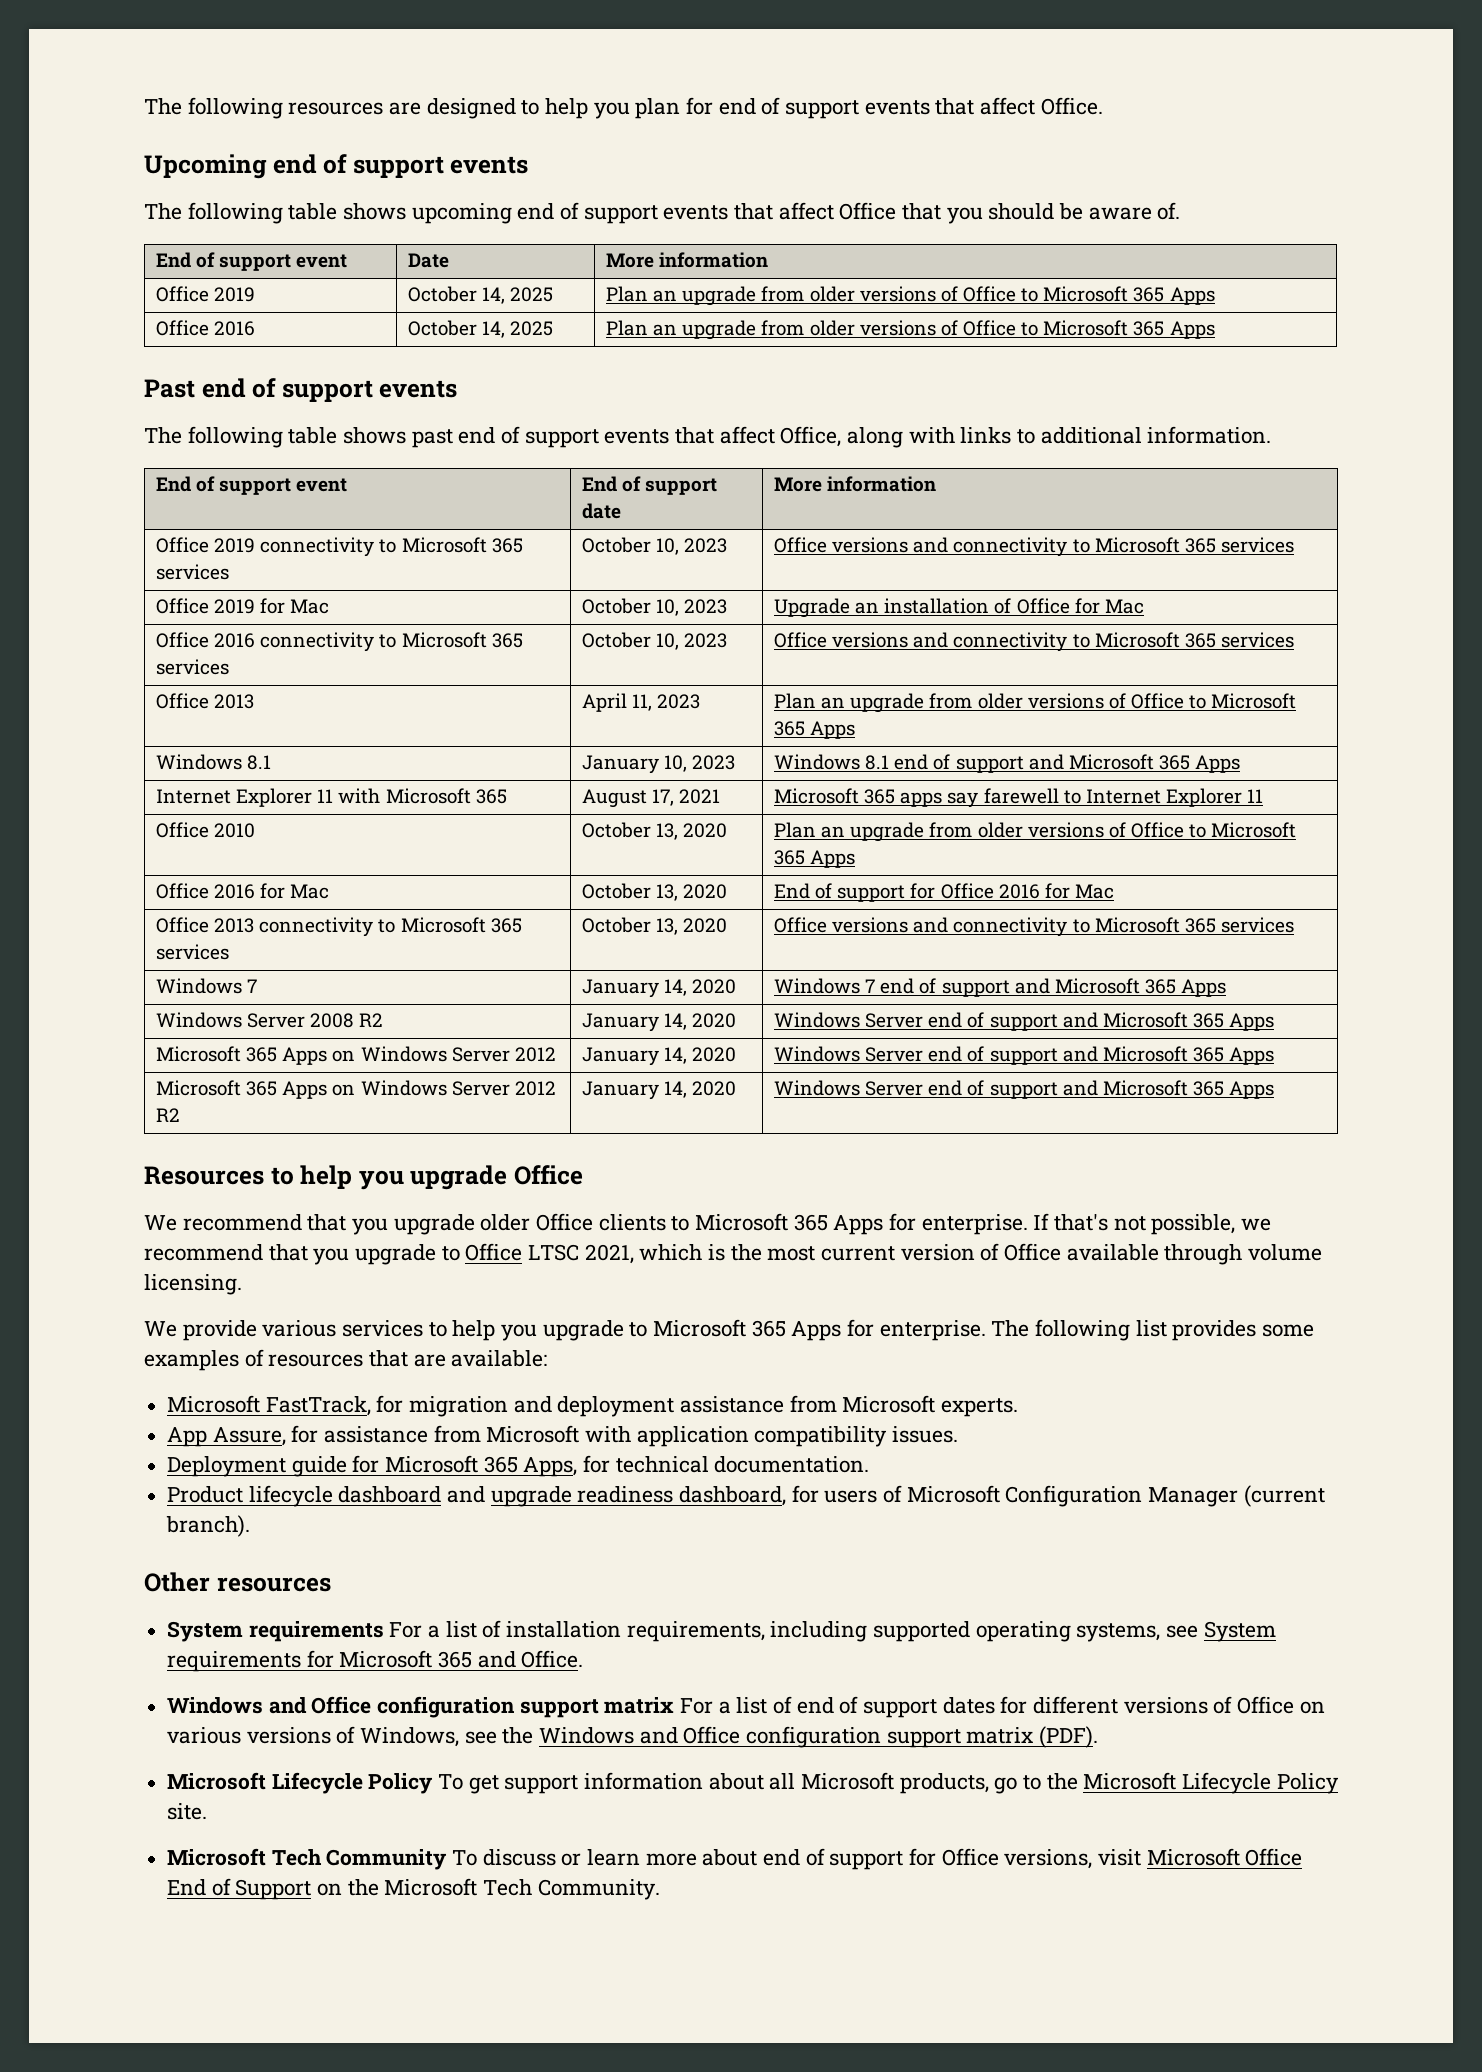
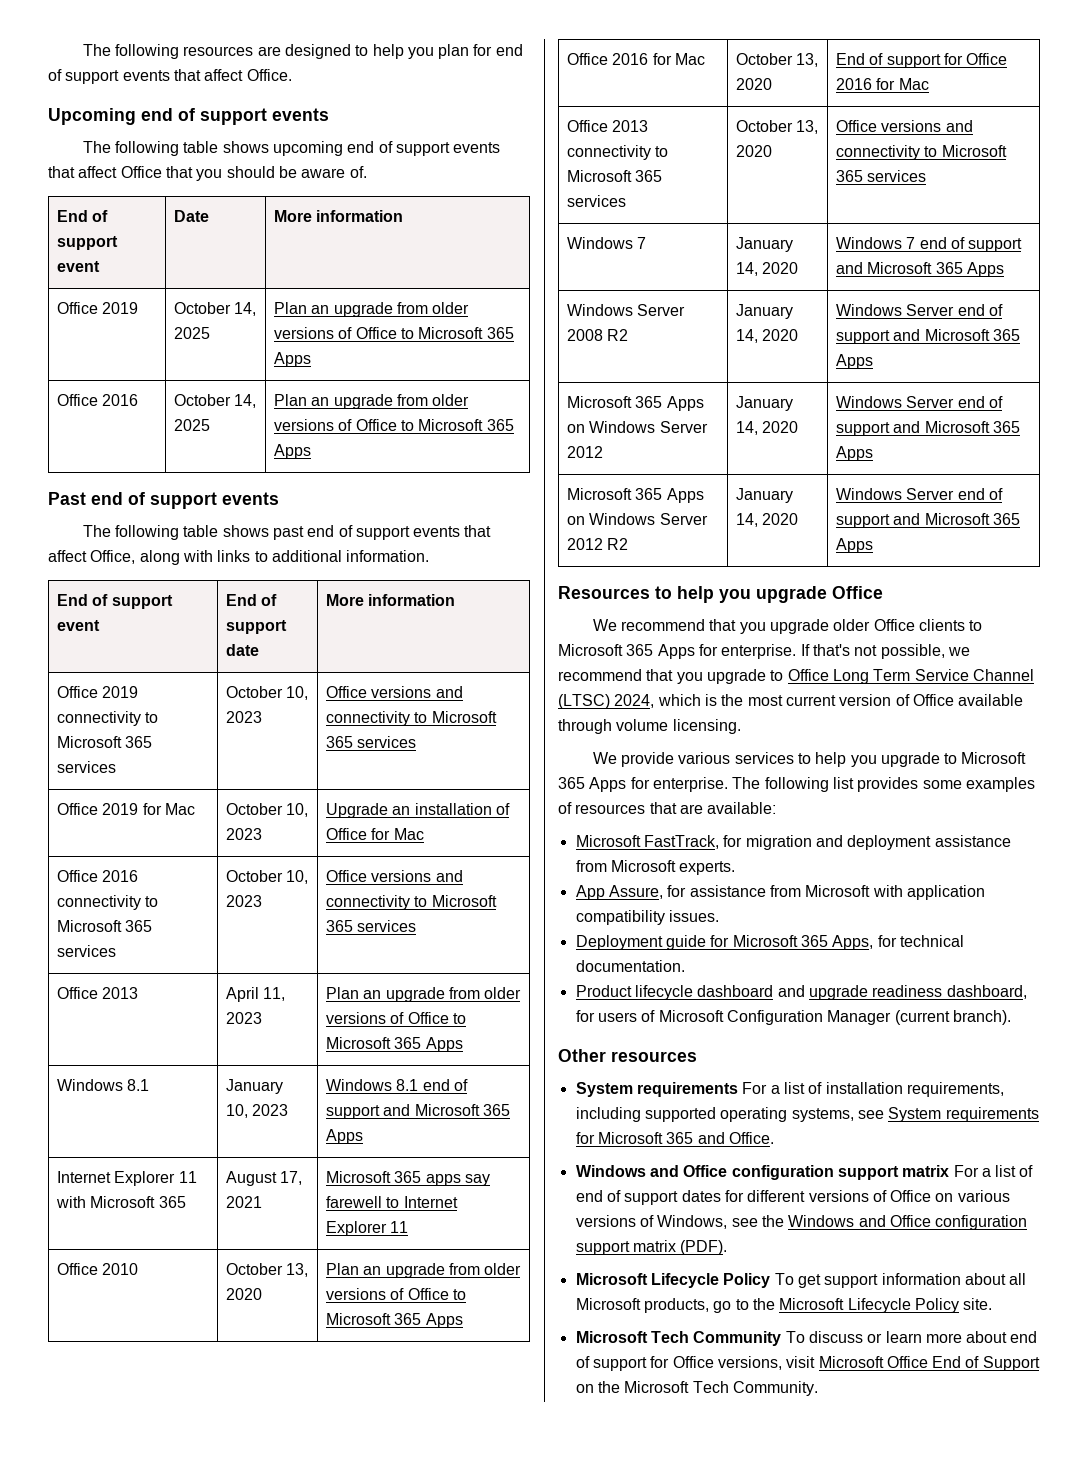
- If that's not possible, we recommend that you upgrade to Office LTSC 2021, which is the most current version of Office available through volume licensing.
+ If that's not possible, we recommend that you upgrade to Office Long Term Service Channel (LTSC) 2024, which is the most current version of Office available through volume licensing.

